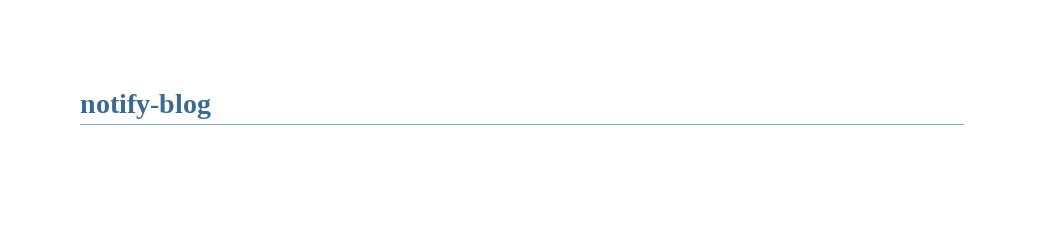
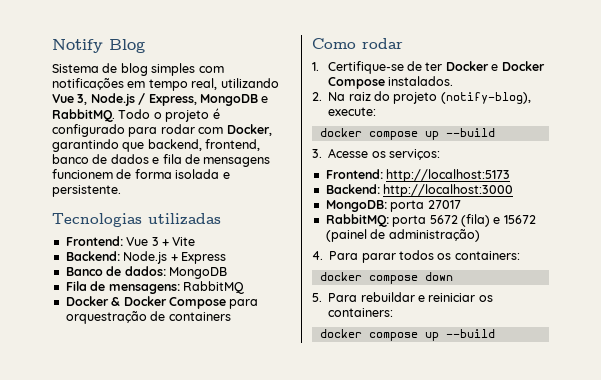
- notify-blog
+ Notify Blog
+ Sistema de blog simples com notificações em tempo real, utilizando Vue 3, Node.js / Express, MongoDB e RabbitMQ. Todo o projeto é configurado para rodar com Docker, garantindo que backend, frontend, banco de dados e fila de mensagens funcionem de forma isolada e persistente.
+ Tecnologias utilizadas
+ Frontend: Vue 3 + Vite
+ Backend: Node.js + Express
+ Banco de dados: MongoDB
+ Fila de mensagens: RabbitMQ
+ Docker & Docker Compose para orquestração de containers
+ Como rodar
+ 1. Certifique-se de ter Docker e Docker Compose instalados.
+ 2. Na raiz do projeto (notify-blog), execute:
+ docker compose up --build
+ 3. Acesse os serviços:
+ Frontend: http://localhost:5173
+ Backend: http://localhost:3000
+ MongoDB: porta 27017
+ RabbitMQ: porta 5672 (fila) e 15672 (painel de administração)
+ 4. Para parar todos os containers:
+ docker compose down
+ 5. Para rebuildar e reiniciar os containers:
+ docker compose up --build

